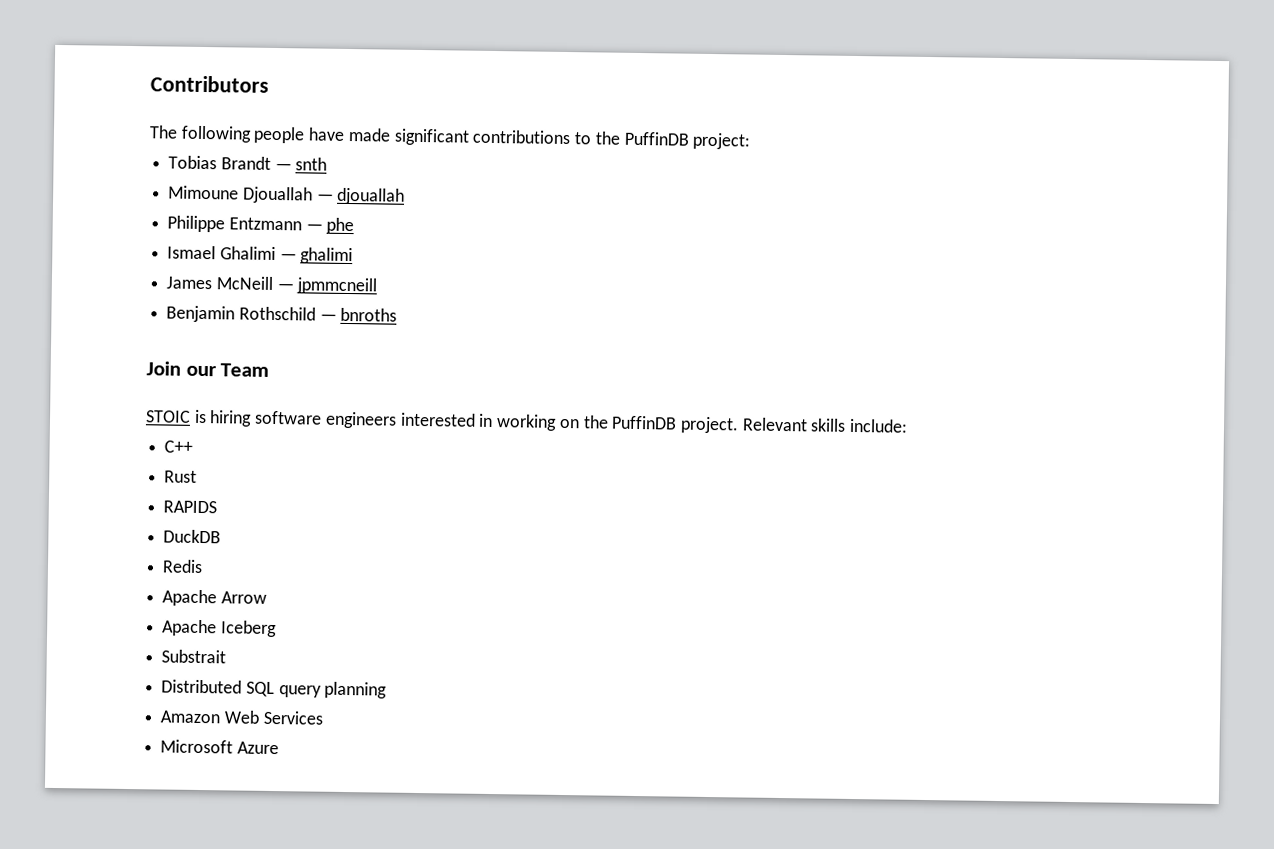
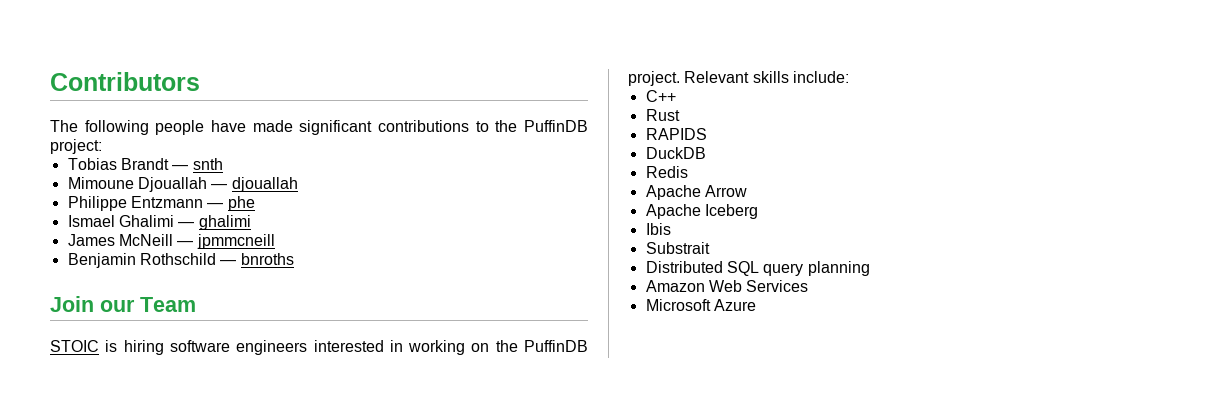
+ Ibis

